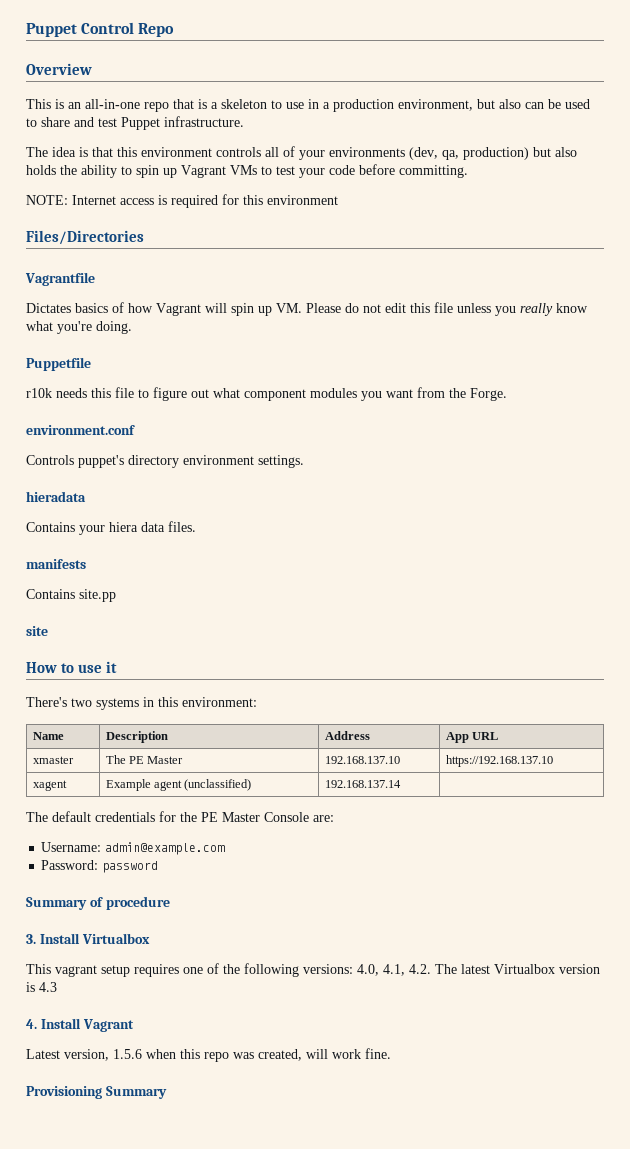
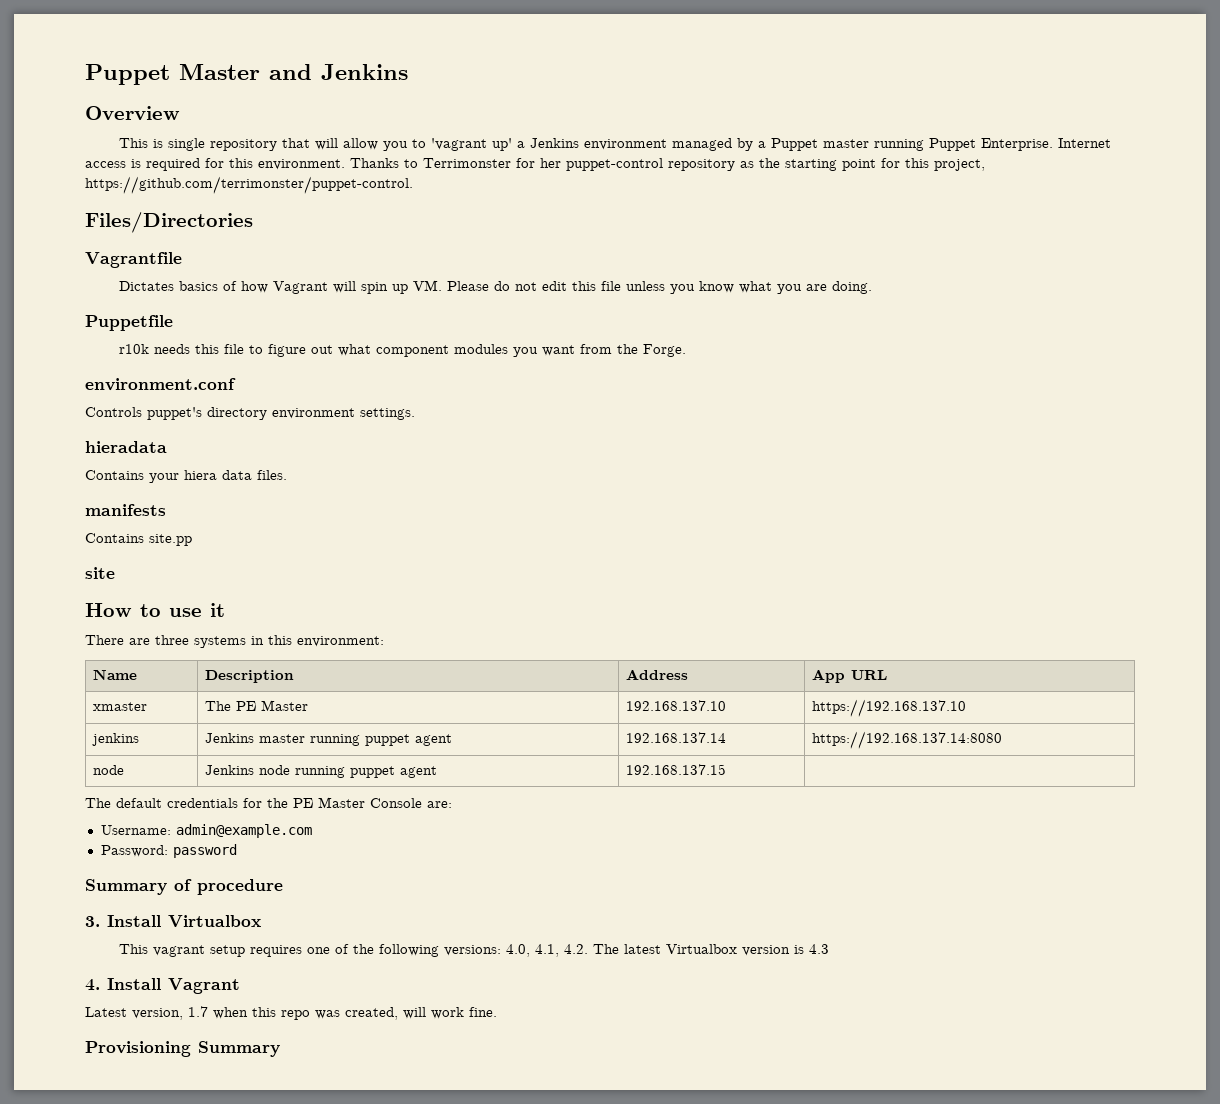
- Puppet Control Repo
+ Puppet Master and Jenkins
- This is an all-in-one repo that is a skeleton to use in a production environment, but also can be used to share and test Puppet infrastructure.
- The idea is that this environment controls all of your environments (dev, qa, production) but also holds the ability to spin up Vagrant VMs to test your code before committing.
- NOTE: Internet access is required for this environment
+ This is single repository that will allow you to 'vagrant up' a Jenkins environment managed by a Puppet master running Puppet Enterprise. Internet access is required for this environment. Thanks to Terrimonster for her puppet-control repository as the starting point for this project, https://github.com/terrimonster/puppet-control.
- Dictates basics of how Vagrant will spin up VM. Please do not edit this file unless you really know what you're doing.
+ Dictates basics of how Vagrant will spin up VM. Please do not edit this file unless you know what you are doing.
- There's two systems in this environment:
+ There are three systems in this environment:
- xagent | Example agent (unclassified) | 192.168.137.14 |
+ jenkins | Jenkins master running puppet agent | 192.168.137.14 | https://192.168.137.14:8080
+ node | Jenkins node running puppet agent | 192.168.137.15 |
- Latest version, 1.5.6 when this repo was created, will work fine.
+ Latest version, 1.7 when this repo was created, will work fine.

